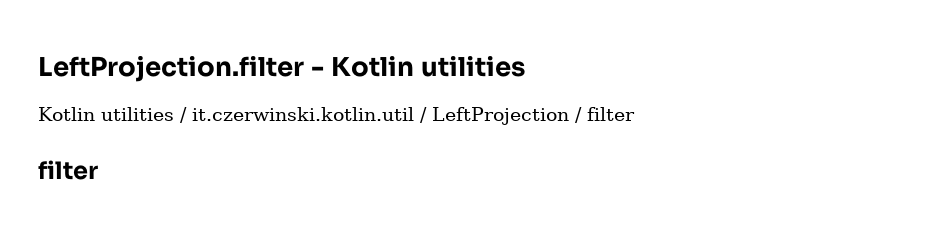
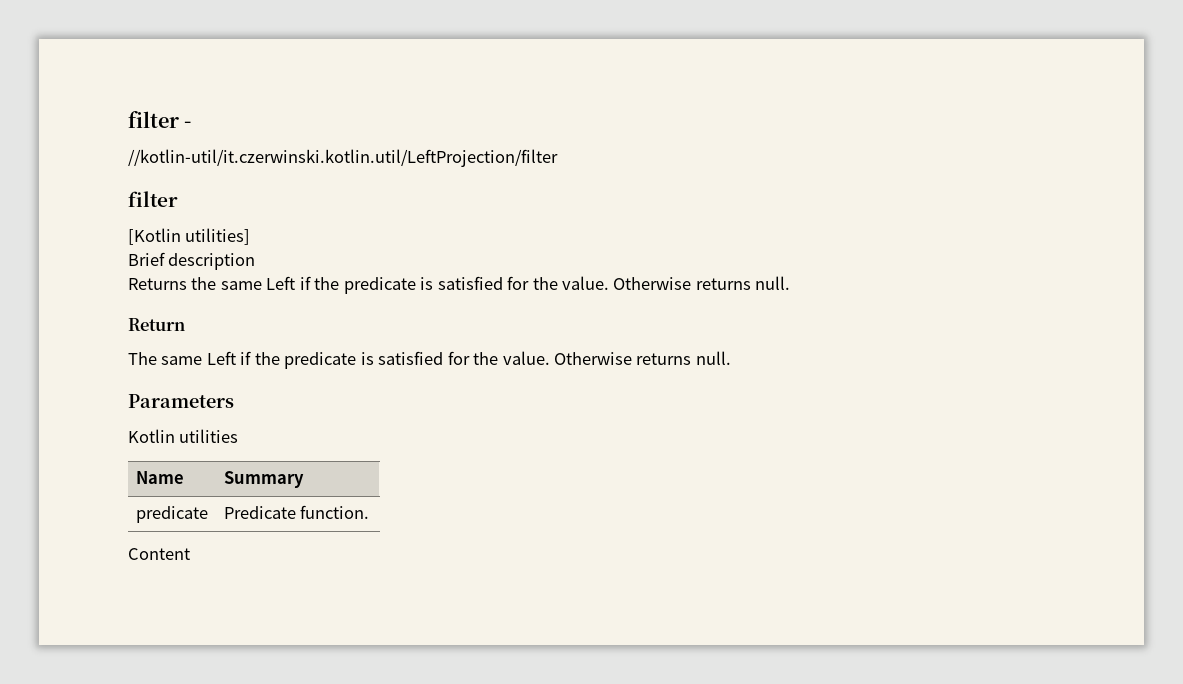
- LeftProjection.filter - Kotlin utilities
- Kotlin utilities / it.czerwinski.kotlin.util / LeftProjection / filter
+ filter -
+ //kotlin-util/it.czerwinski.kotlin.util/LeftProjection/filter
  filter
+ [Kotlin utilities]
+ Brief description
+ Returns the same Left if the predicate is satisfied for the value. Otherwise returns null.
+ Return
+ The same Left if the predicate is satisfied for the value. Otherwise returns null.
+ Parameters
+ Kotlin utilities
+ Name | Summary
+ predicate | Predicate function.
+ Content

